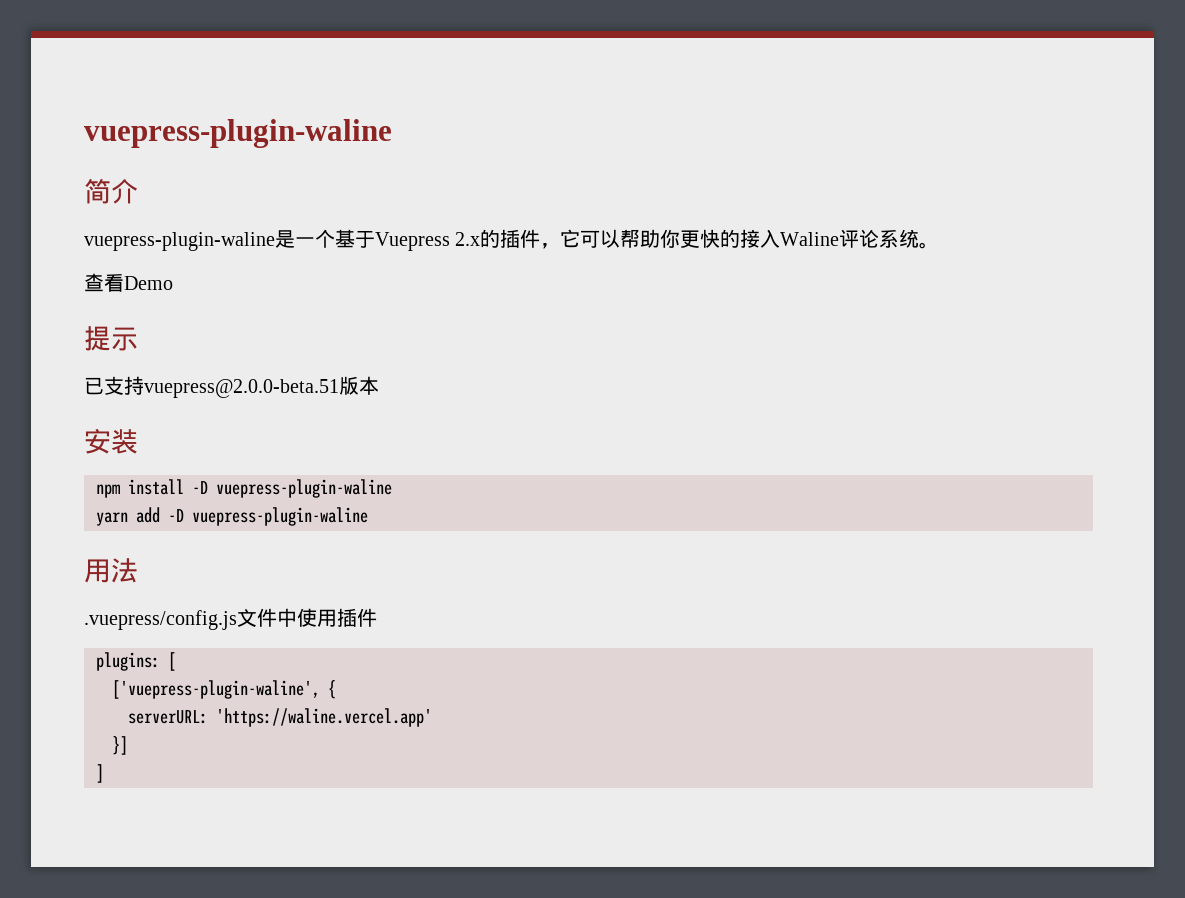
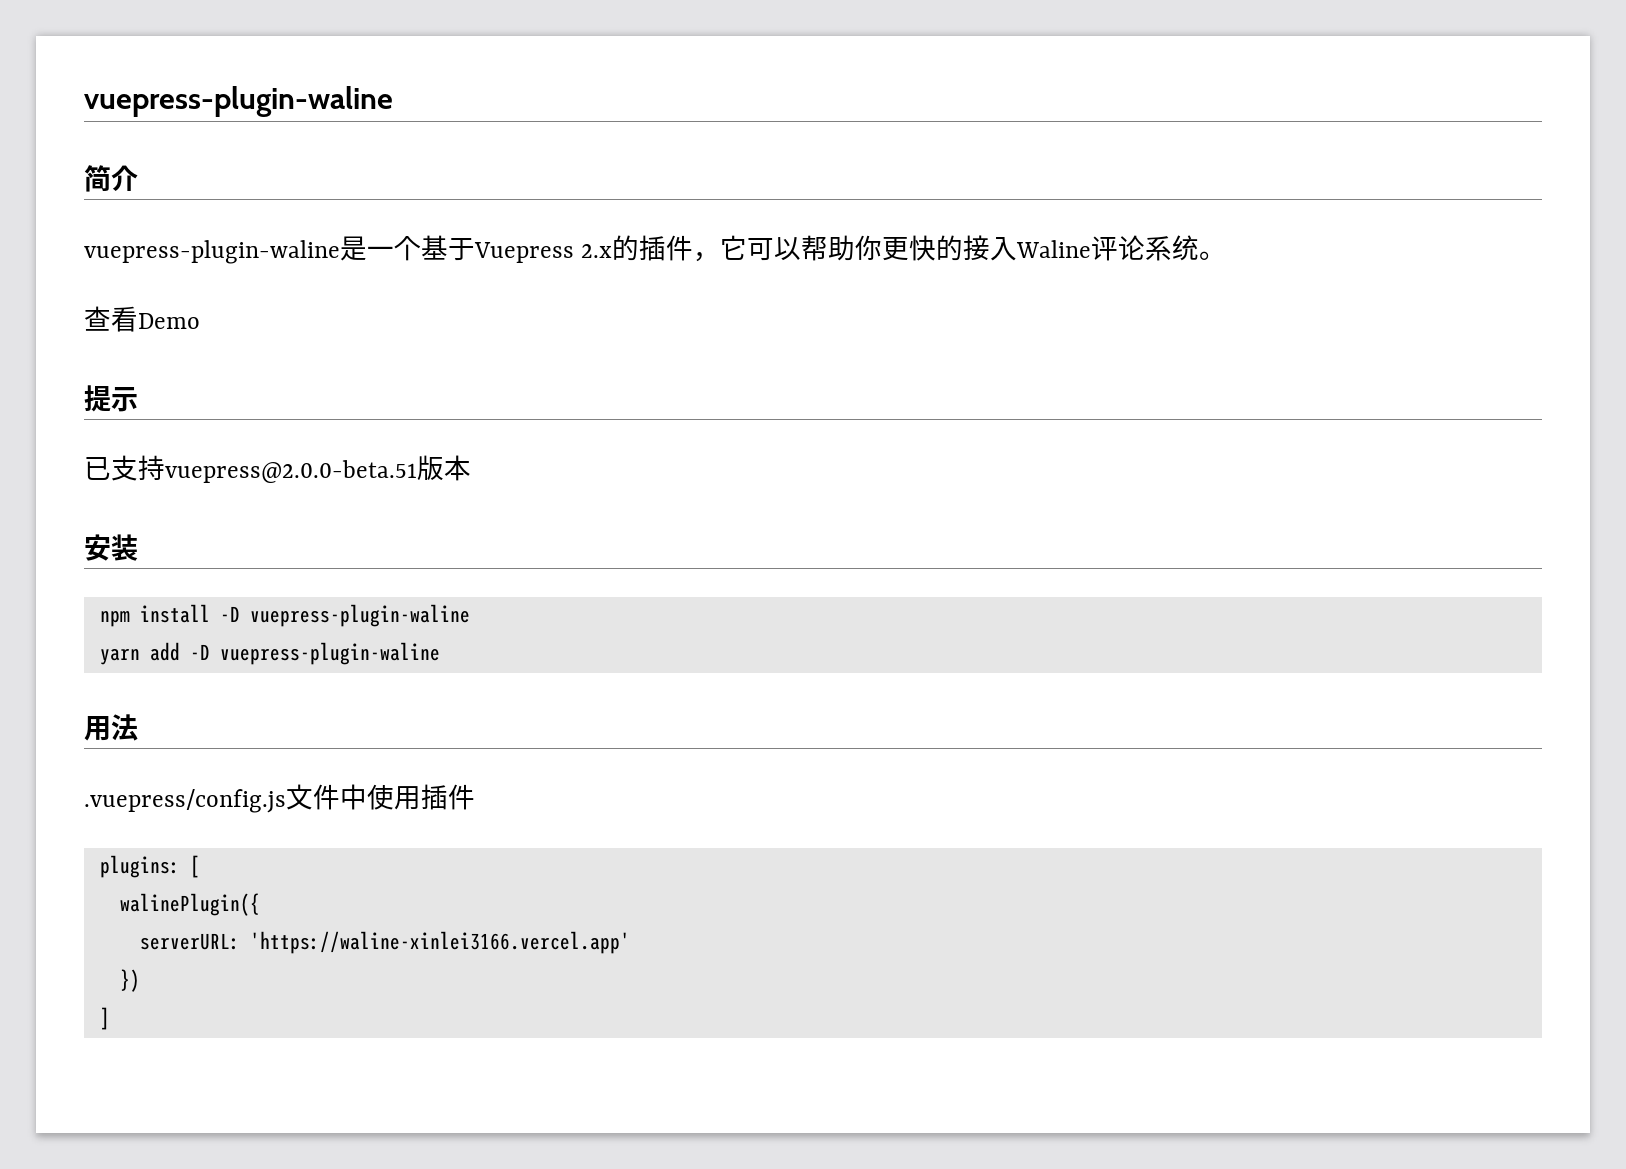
- ['vuepress-plugin-waline', {
+ walinePlugin({
- serverURL: 'https://waline.vercel.app'
- }]
+ serverURL: 'https://waline-xinlei3166.vercel.app'
+ })

